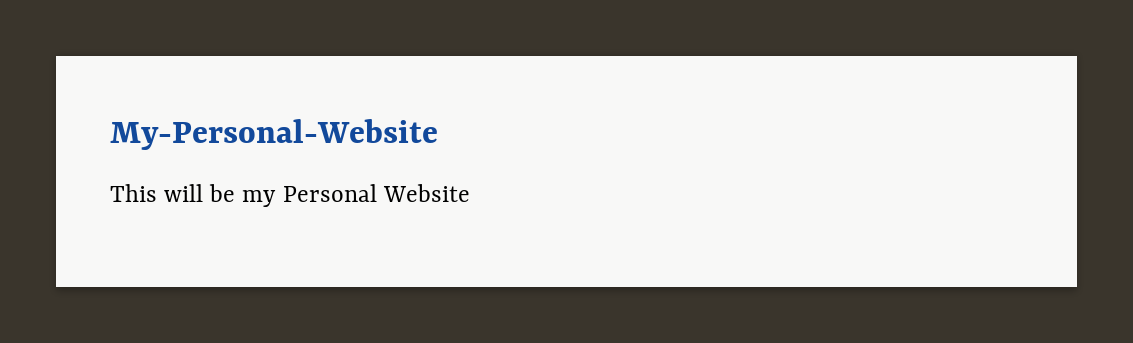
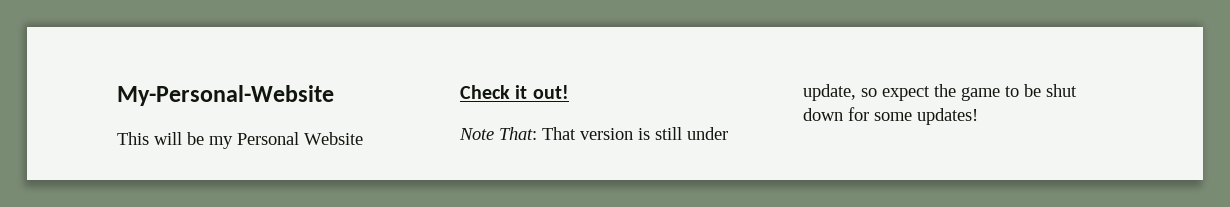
+ Check it out!
+ Note That: That version is still under update, so expect the game to be shut down for some updates!

